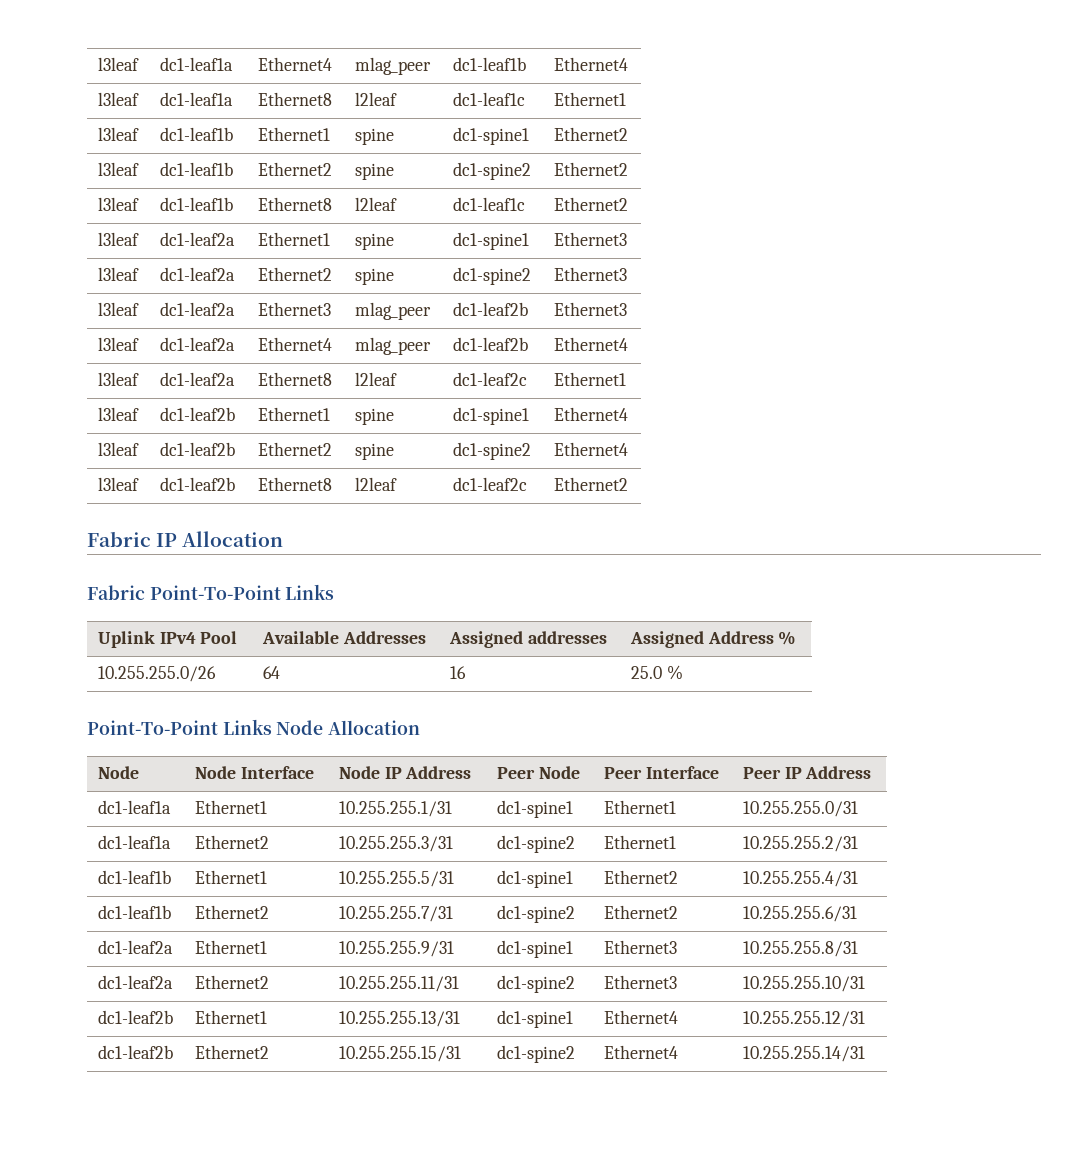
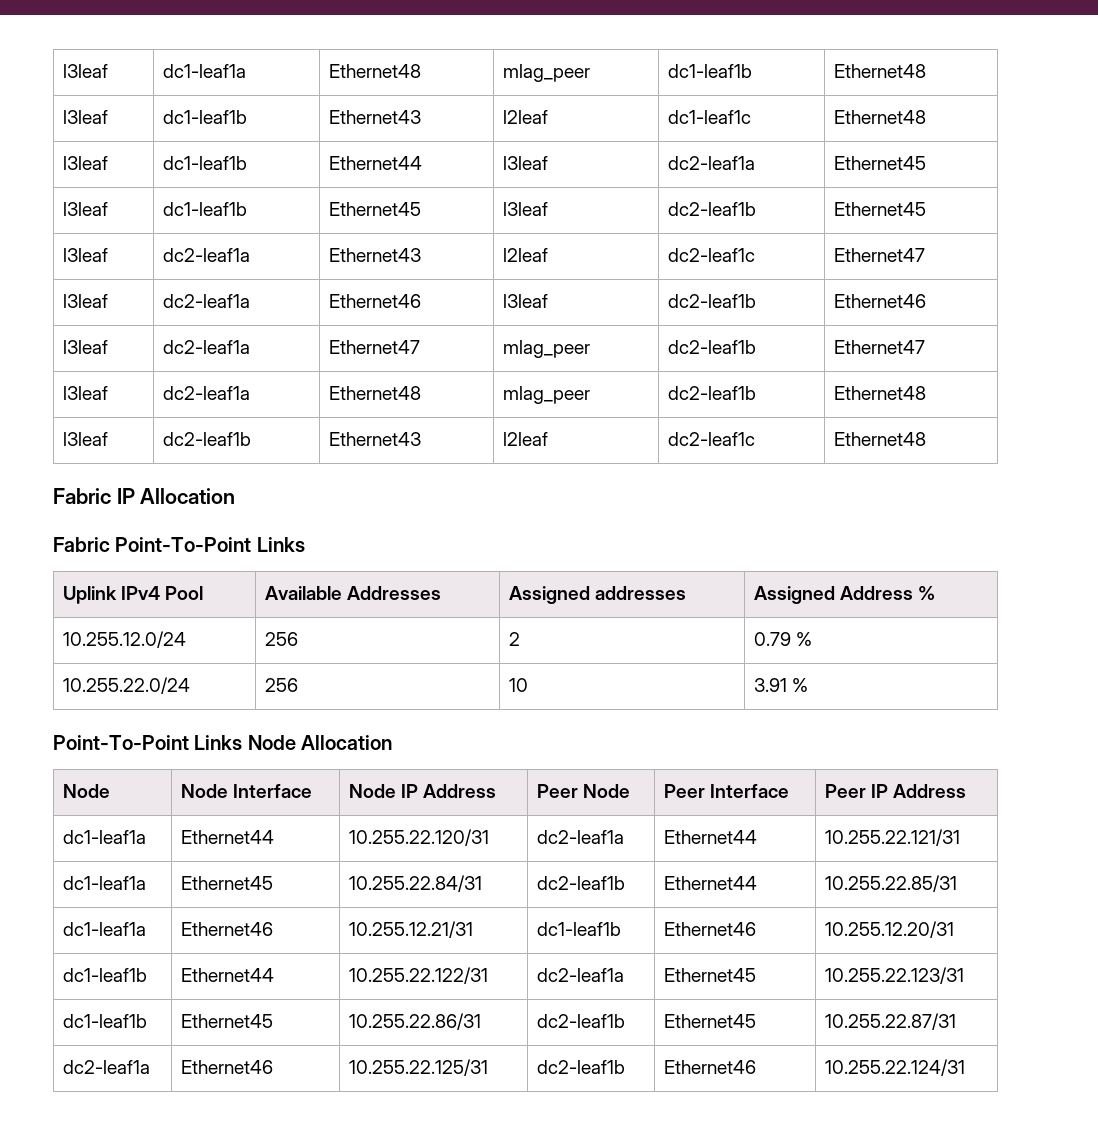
- l3leaf | dc1-leaf1a | Ethernet4 | mlag_peer | dc1-leaf1b | Ethernet4
- l3leaf | dc1-leaf1a | Ethernet8 | l2leaf | dc1-leaf1c | Ethernet1
- l3leaf | dc1-leaf1b | Ethernet1 | spine | dc1-spine1 | Ethernet2
- l3leaf | dc1-leaf1b | Ethernet2 | spine | dc1-spine2 | Ethernet2
- l3leaf | dc1-leaf1b | Ethernet8 | l2leaf | dc1-leaf1c | Ethernet2
- l3leaf | dc1-leaf2a | Ethernet1 | spine | dc1-spine1 | Ethernet3
- l3leaf | dc1-leaf2a | Ethernet2 | spine | dc1-spine2 | Ethernet3
- l3leaf | dc1-leaf2a | Ethernet3 | mlag_peer | dc1-leaf2b | Ethernet3
- l3leaf | dc1-leaf2a | Ethernet4 | mlag_peer | dc1-leaf2b | Ethernet4
- l3leaf | dc1-leaf2a | Ethernet8 | l2leaf | dc1-leaf2c | Ethernet1
- l3leaf | dc1-leaf2b | Ethernet1 | spine | dc1-spine1 | Ethernet4
- l3leaf | dc1-leaf2b | Ethernet2 | spine | dc1-spine2 | Ethernet4
- l3leaf | dc1-leaf2b | Ethernet8 | l2leaf | dc1-leaf2c | Ethernet2
+ l3leaf | dc1-leaf1a | Ethernet48 | mlag_peer | dc1-leaf1b | Ethernet48
+ l3leaf | dc1-leaf1b | Ethernet43 | l2leaf | dc1-leaf1c | Ethernet48
+ l3leaf | dc1-leaf1b | Ethernet44 | l3leaf | dc2-leaf1a | Ethernet45
+ l3leaf | dc1-leaf1b | Ethernet45 | l3leaf | dc2-leaf1b | Ethernet45
+ l3leaf | dc2-leaf1a | Ethernet43 | l2leaf | dc2-leaf1c | Ethernet47
+ l3leaf | dc2-leaf1a | Ethernet46 | l3leaf | dc2-leaf1b | Ethernet46
+ l3leaf | dc2-leaf1a | Ethernet47 | mlag_peer | dc2-leaf1b | Ethernet47
+ l3leaf | dc2-leaf1a | Ethernet48 | mlag_peer | dc2-leaf1b | Ethernet48
+ l3leaf | dc2-leaf1b | Ethernet43 | l2leaf | dc2-leaf1c | Ethernet48
- 10.255.255.0/26 | 64 | 16 | 25.0 %
+ 10.255.12.0/24 | 256 | 2 | 0.79 %
+ 10.255.22.0/24 | 256 | 10 | 3.91 %
- dc1-leaf1a | Ethernet1 | 10.255.255.1/31 | dc1-spine1 | Ethernet1 | 10.255.255.0/31
- dc1-leaf1a | Ethernet2 | 10.255.255.3/31 | dc1-spine2 | Ethernet1 | 10.255.255.2/31
- dc1-leaf1b | Ethernet1 | 10.255.255.5/31 | dc1-spine1 | Ethernet2 | 10.255.255.4/31
- dc1-leaf1b | Ethernet2 | 10.255.255.7/31 | dc1-spine2 | Ethernet2 | 10.255.255.6/31
- dc1-leaf2a | Ethernet1 | 10.255.255.9/31 | dc1-spine1 | Ethernet3 | 10.255.255.8/31
- dc1-leaf2a | Ethernet2 | 10.255.255.11/31 | dc1-spine2 | Ethernet3 | 10.255.255.10/31
- dc1-leaf2b | Ethernet1 | 10.255.255.13/31 | dc1-spine1 | Ethernet4 | 10.255.255.12/31
- dc1-leaf2b | Ethernet2 | 10.255.255.15/31 | dc1-spine2 | Ethernet4 | 10.255.255.14/31
+ dc1-leaf1a | Ethernet44 | 10.255.22.120/31 | dc2-leaf1a | Ethernet44 | 10.255.22.121/31
+ dc1-leaf1a | Ethernet45 | 10.255.22.84/31 | dc2-leaf1b | Ethernet44 | 10.255.22.85/31
+ dc1-leaf1a | Ethernet46 | 10.255.12.21/31 | dc1-leaf1b | Ethernet46 | 10.255.12.20/31
+ dc1-leaf1b | Ethernet44 | 10.255.22.122/31 | dc2-leaf1a | Ethernet45 | 10.255.22.123/31
+ dc1-leaf1b | Ethernet45 | 10.255.22.86/31 | dc2-leaf1b | Ethernet45 | 10.255.22.87/31
+ dc2-leaf1a | Ethernet46 | 10.255.22.125/31 | dc2-leaf1b | Ethernet46 | 10.255.22.124/31

